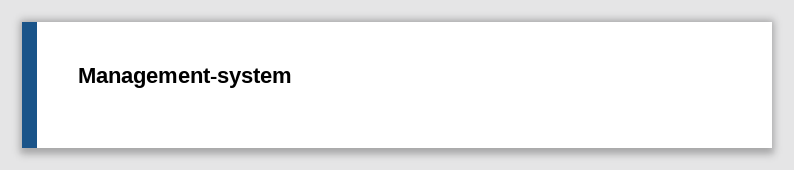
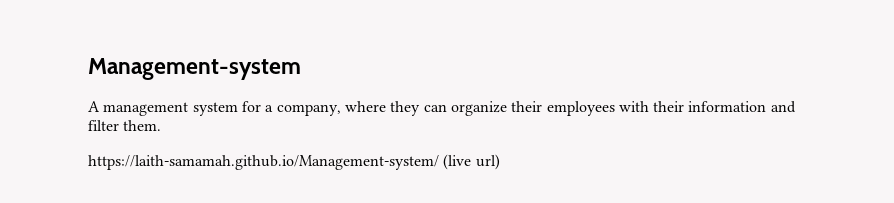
+ A management system for a company, where they can organize their employees with their information and filter them.
+ https://laith-samamah.github.io/Management-system/ (live url)

